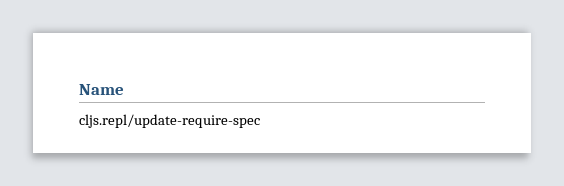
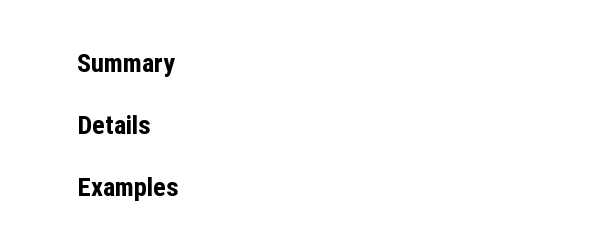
- Name
- cljs.repl/update-require-spec
+ Summary
+ Details
+ Examples

